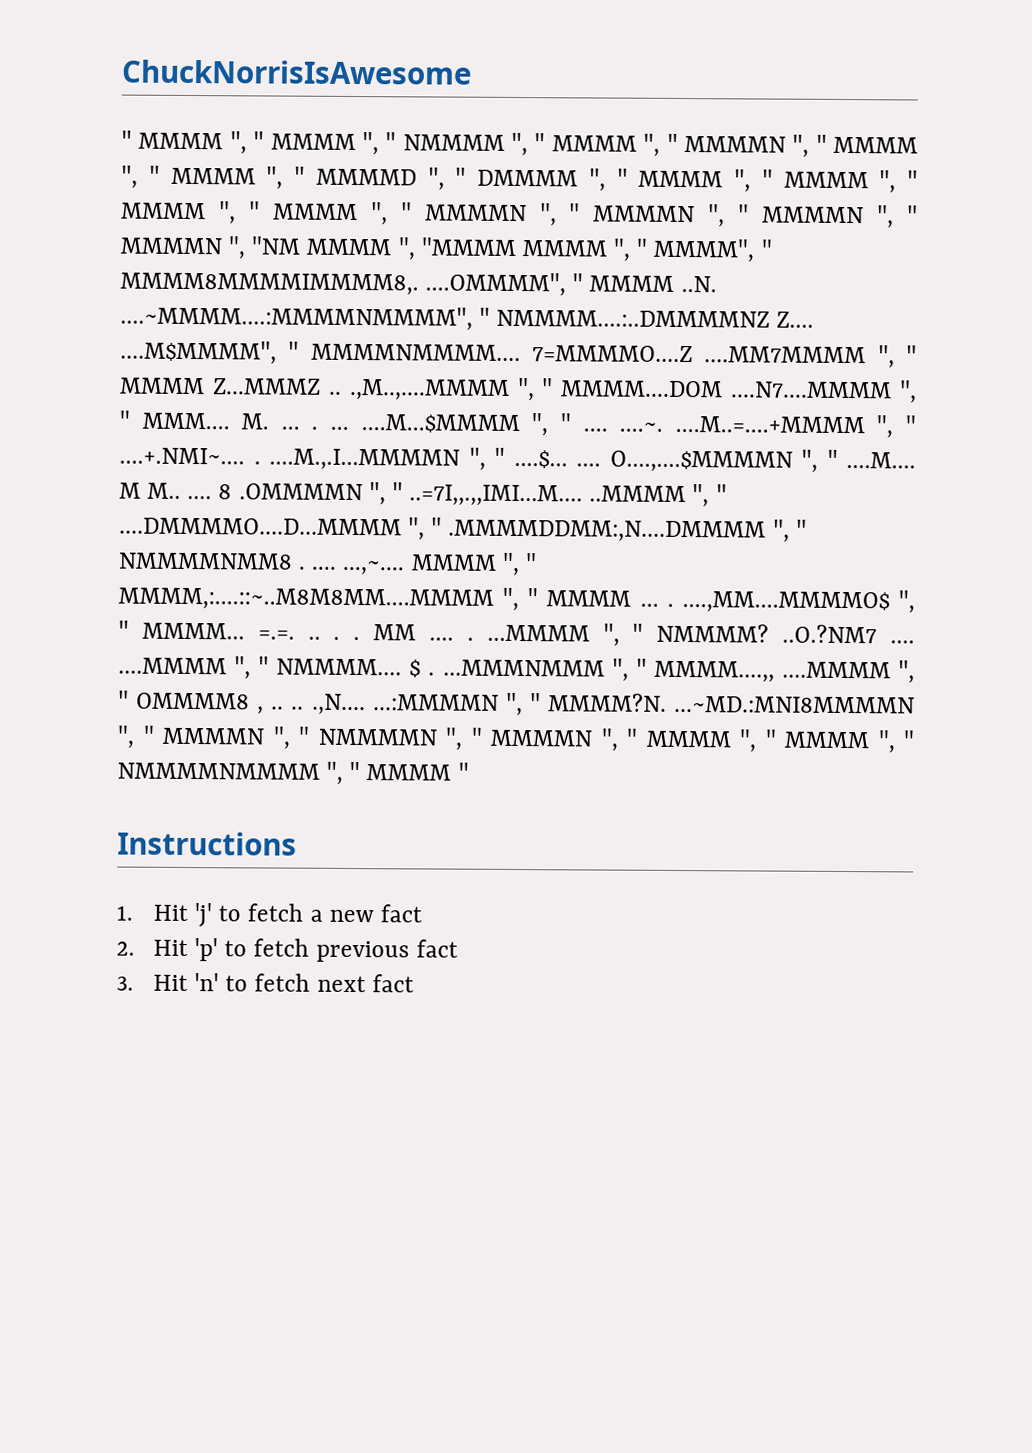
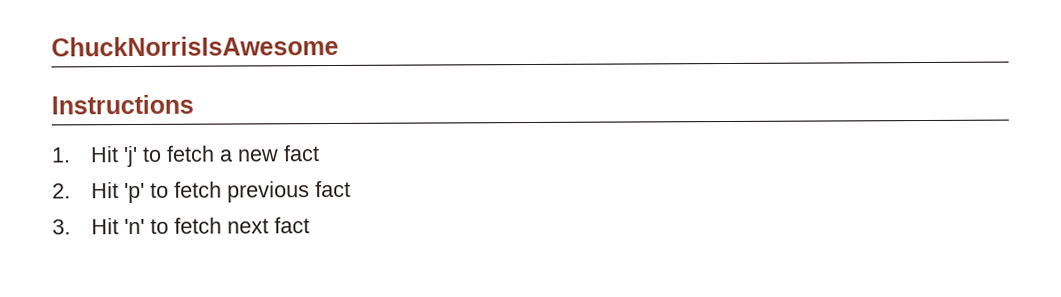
- " MMMM ", " MMMM ", " NMMMM ", " MMMM ", " MMMMN ", " MMMM ", " MMMM ", " MMMMD ", " DMMMM ", " MMMM ", " MMMM ", " MMMM ", " MMMM ", " MMMMN ", " MMMMN ", " MMMMN ", " MMMMN ", "NM MMMM ", "MMMM MMMM ", " MMMM", " MMMM8MMMMIMMMM8,. ....OMMMM", " MMMM ..N. ....~MMMM....:MMMMNMMMM", " NMMMM....:..DMMMMNZ Z.... ....M$MMMM", " MMMMNMMMM.... 7=MMMMO....Z ....MM7MMMM ", " MMMM Z...MMMZ .. .,M..,....MMMM ", " MMMM....DOM ....N7....MMMM ", " MMM.... M. ... . ... ....M...$MMMM ", " .... ....~. ....M..=....+MMMM ", " ....+.NMI~.... . ....M.,.I...MMMMN ", " ....$... .... O....,....$MMMMN ", " ....M.... M M.. .... 8 .OMMMMN ", " ..=7I,,.,,IMI...M.... ..MMMM ", " ....DMMMMO....D...MMMM ", " .MMMMDDMM:,N....DMMMM ", " NMMMMNMM8 . .... ...,~.... MMMM ", " MMMM,:....::~..M8M8MM....MMMM ", " MMMM ... . ....,MM....MMMMO$ ", " MMMM... =.=. .. . . MM .... . ...MMMM ", " NMMMM? ..O.?NM7 .... ....MMMM ", " NMMMM.... $ . ...MMMNMMM ", " MMMM....,, ....MMMM ", " OMMMM8 , .. .. .,N.... ...:MMMMN ", " MMMM?N. ...~MD.:MNI8MMMMN ", " MMMMN ", " NMMMMN ", " MMMMN ", " MMMM ", " MMMM ", " NMMMMNMMMM ", " MMMM "

